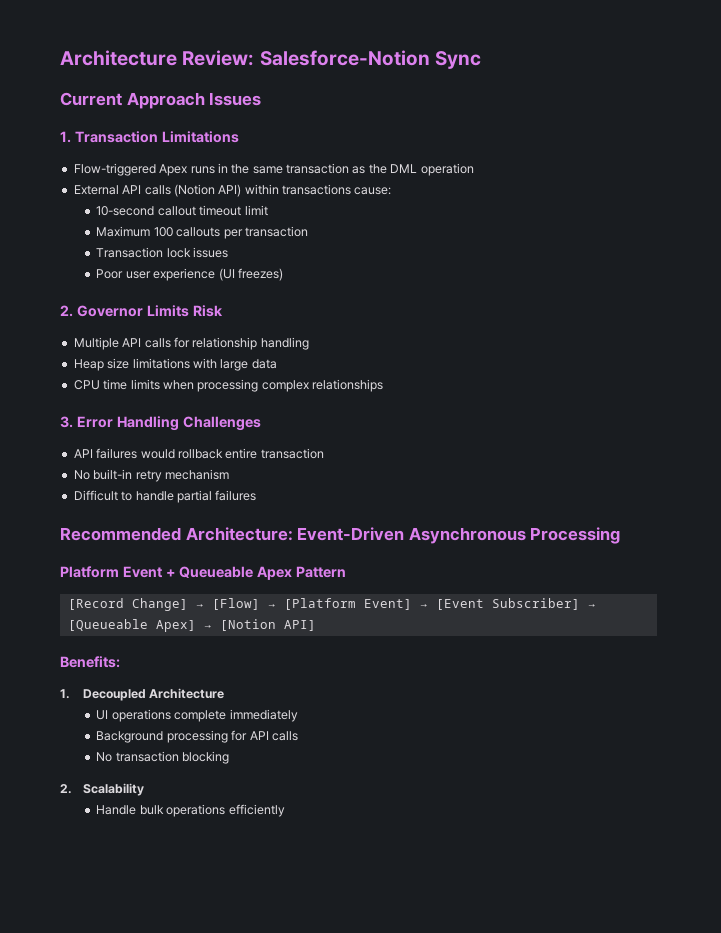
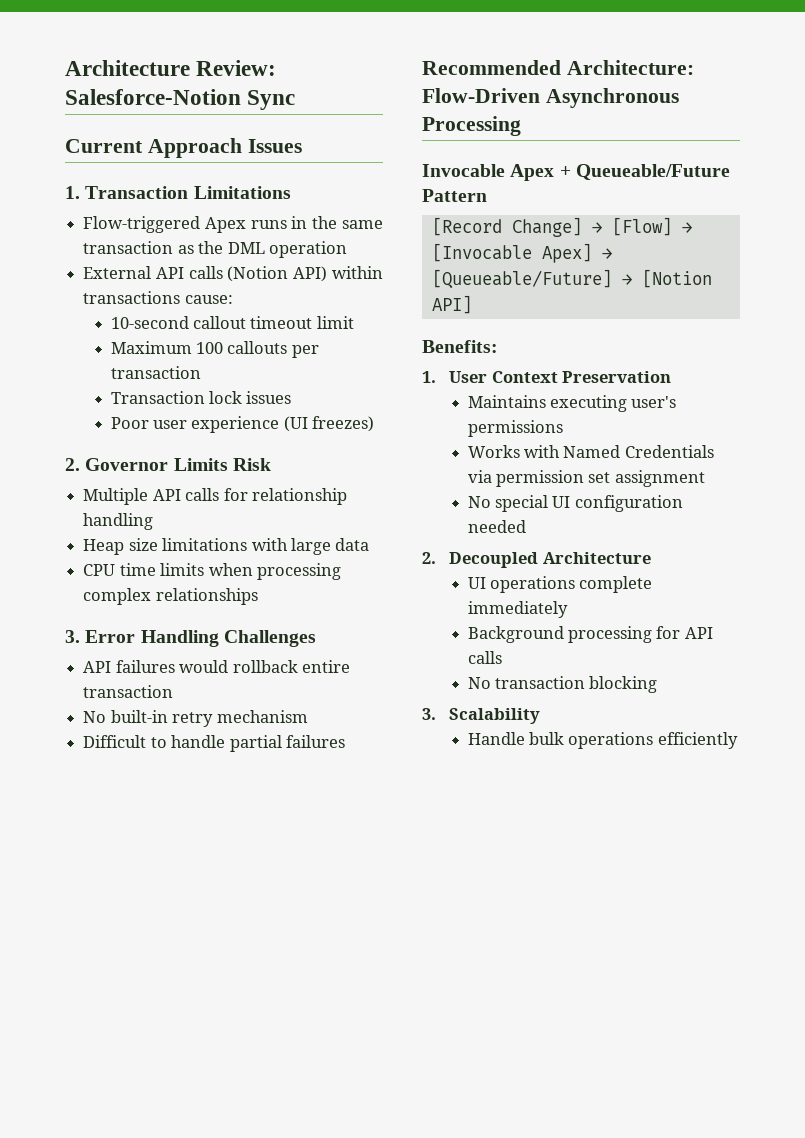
- Recommended Architecture: Event-Driven Asynchronous Processing
+ Recommended Architecture: Flow-Driven Asynchronous Processing
- Platform Event + Queueable Apex Pattern
+ Invocable Apex + Queueable/Future Pattern
- [Record Change] → [Flow] → [Platform Event] → [Event Subscriber] → [Queueable Apex] → [Notion API]
+ [Record Change] → [Flow] → [Invocable Apex] → [Queueable/Future] → [Notion API]
  Benefits:
- 1. Decoupled Architecture
+ 1. User Context Preservation
+ Maintains executing user's permissions
+ Works with Named Credentials via permission set assignment
+ No special UI configuration needed
+ 2. Decoupled Architecture
- 2. Scalability
+ 3. Scalability

